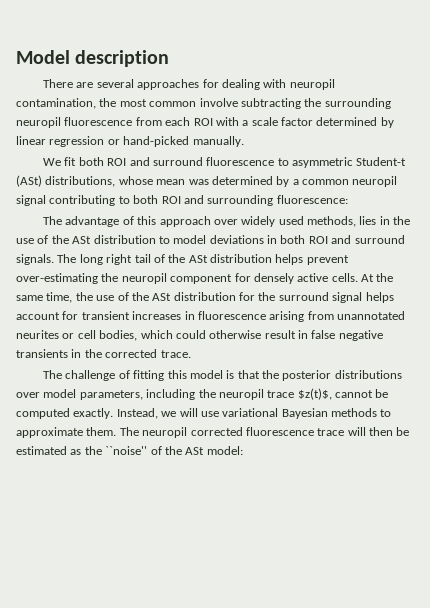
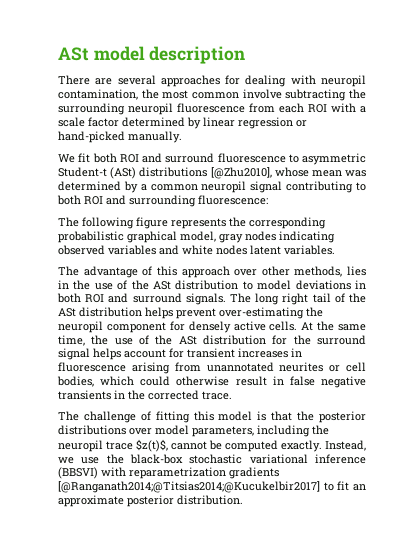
- Model description
+ ASt model description
- We fit both ROI and surround fluorescence to asymmetric Student-t (ASt) distributions, whose mean was determined by a common neuropil signal contributing to both ROI and surrounding fluorescence:
+ We fit both ROI and surround fluorescence to asymmetric Student-t (ASt) distributions [@Zhu2010], whose mean was determined by a common neuropil signal contributing to both ROI and surrounding fluorescence:
+ The following figure represents the corresponding probabilistic graphical model, gray nodes indicating observed variables and white nodes latent variables.
- The advantage of this approach over widely used methods, lies in the use of the ASt distribution to model deviations in both ROI and surround signals.
+ The advantage of this approach over other methods, lies in the use of the ASt distribution to model deviations in both ROI and surround signals.
- Instead, we will use variational Bayesian methods to approximate them. The neuropil corrected fluorescence trace will then be estimated as the ``noise'' of the ASt model:
+ Instead, we use the black-box stochastic variational inference (BBSVI) with reparametrization gradients [@Ranganath2014;@Titsias2014;@Kucukelbir2017] to fit an approximate posterior distribution.

